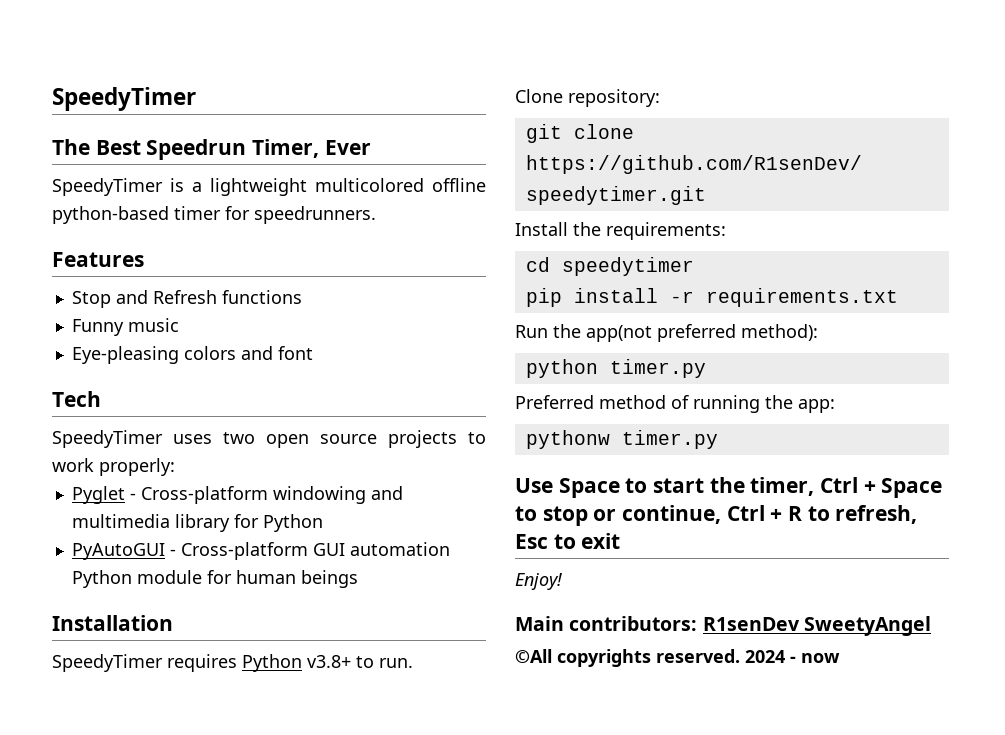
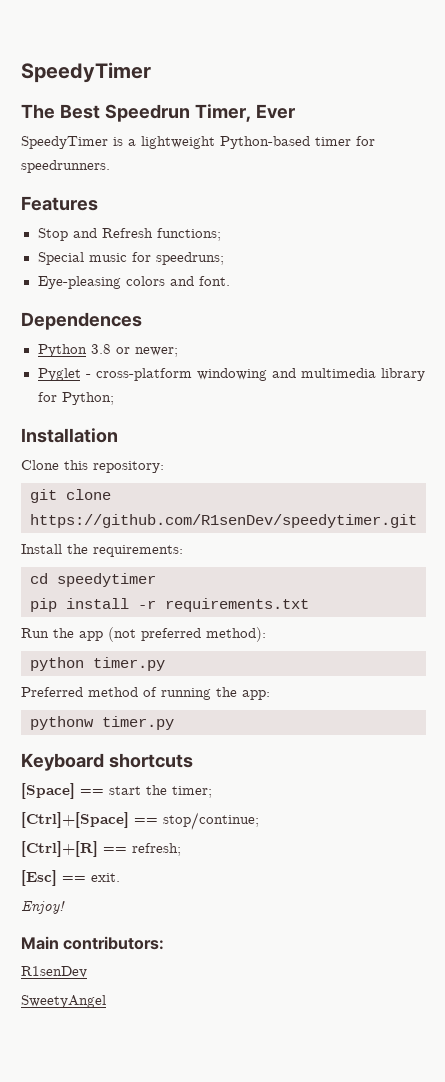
- SpeedyTimer is a lightweight multicolored offline python-based timer for speedrunners.
+ SpeedyTimer is a lightweight Python-based timer for speedrunners.
- Stop and Refresh functions
- Funny music
+ Stop and Refresh functions;
+ Special music for speedruns;
- Eye-pleasing colors and font
- Tech
- SpeedyTimer uses two open source projects to work properly:
+ Eye-pleasing colors and font.
+ Dependences
+ Python 3.8 or newer;
- Pyglet - Cross-platform windowing and multimedia library for Python
- PyAutoGUI - Cross-platform GUI automation Python module for human beings
+ Pyglet - cross-platform windowing and multimedia library for Python;
  Installation
- SpeedyTimer requires Python v3.8+ to run.
- Clone repository:
+ Clone this repository:
- Run the app(not preferred method):
+ Run the app (not preferred method):
- Use Space to start the timer, Ctrl + Space to stop or continue, Ctrl + R to refresh, Esc to exit
+ Keyboard shortcuts
+ [Space] == start the timer;
+ [Ctrl]+[Space] == stop/continue;
+ [Ctrl]+[R] == refresh;
+ [Esc] == exit.
- Main contributors: R1senDev SweetyAngel
+ Main contributors:
+ R1senDev
+ SweetyAngel
- ©All copyrights reserved. 2024 - now

